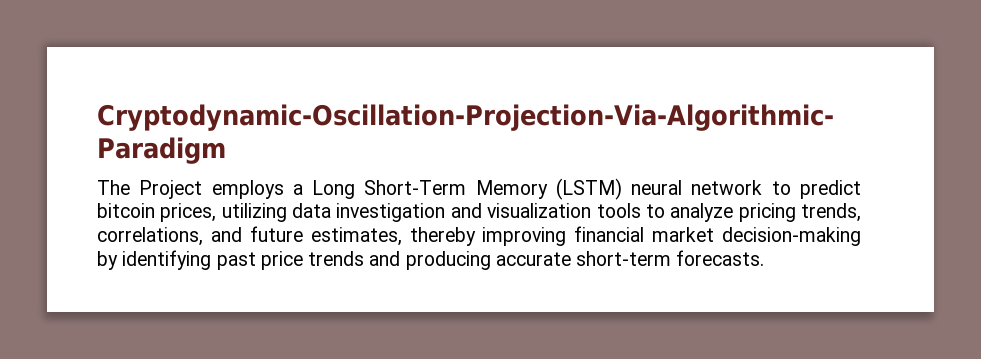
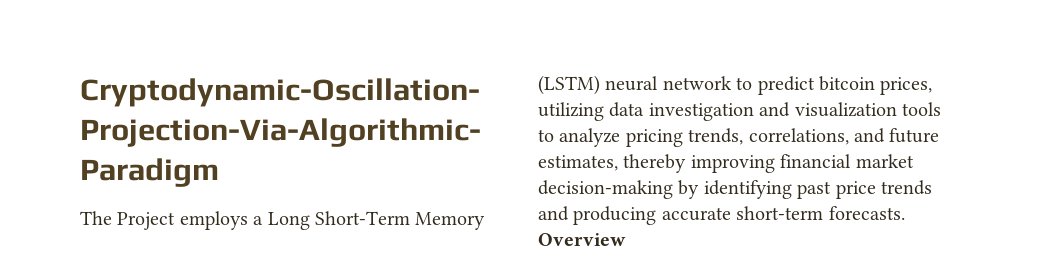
+ Overview

